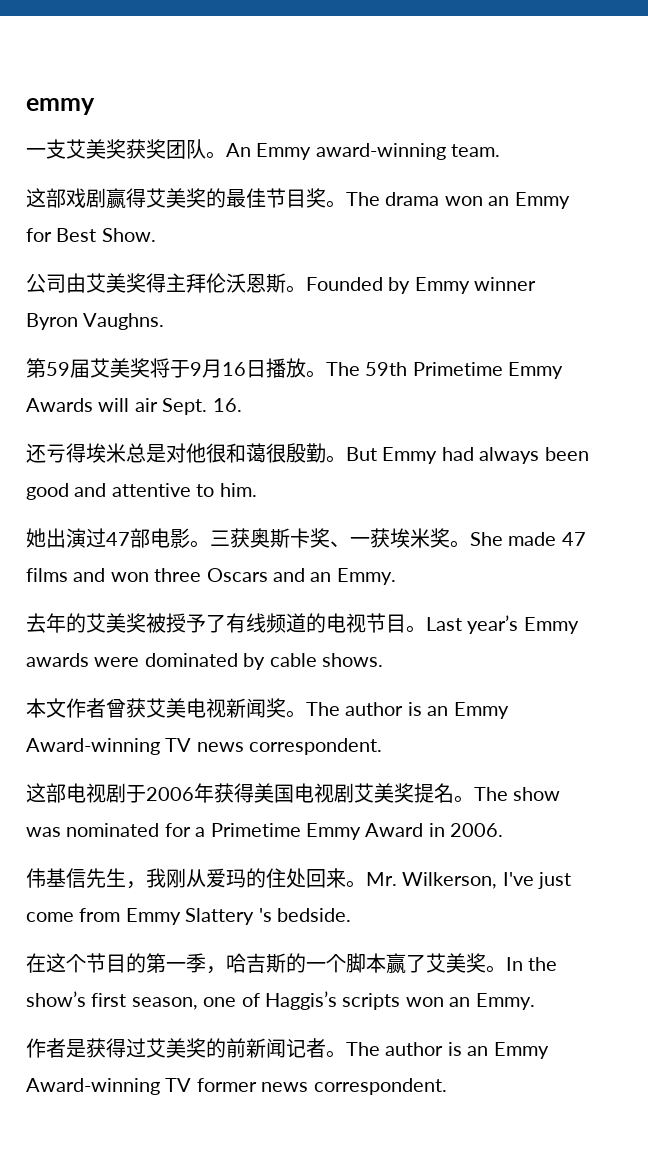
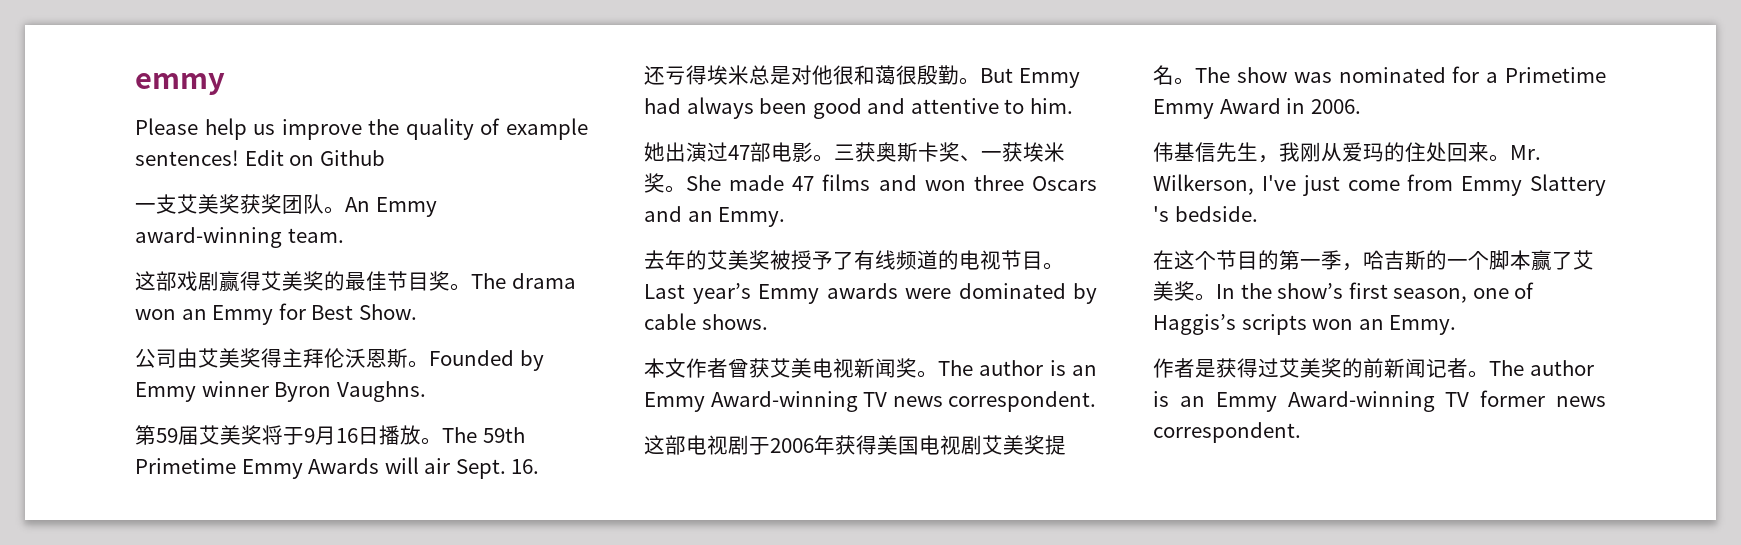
+ Please help us improve the quality of example sentences! Edit on Github

